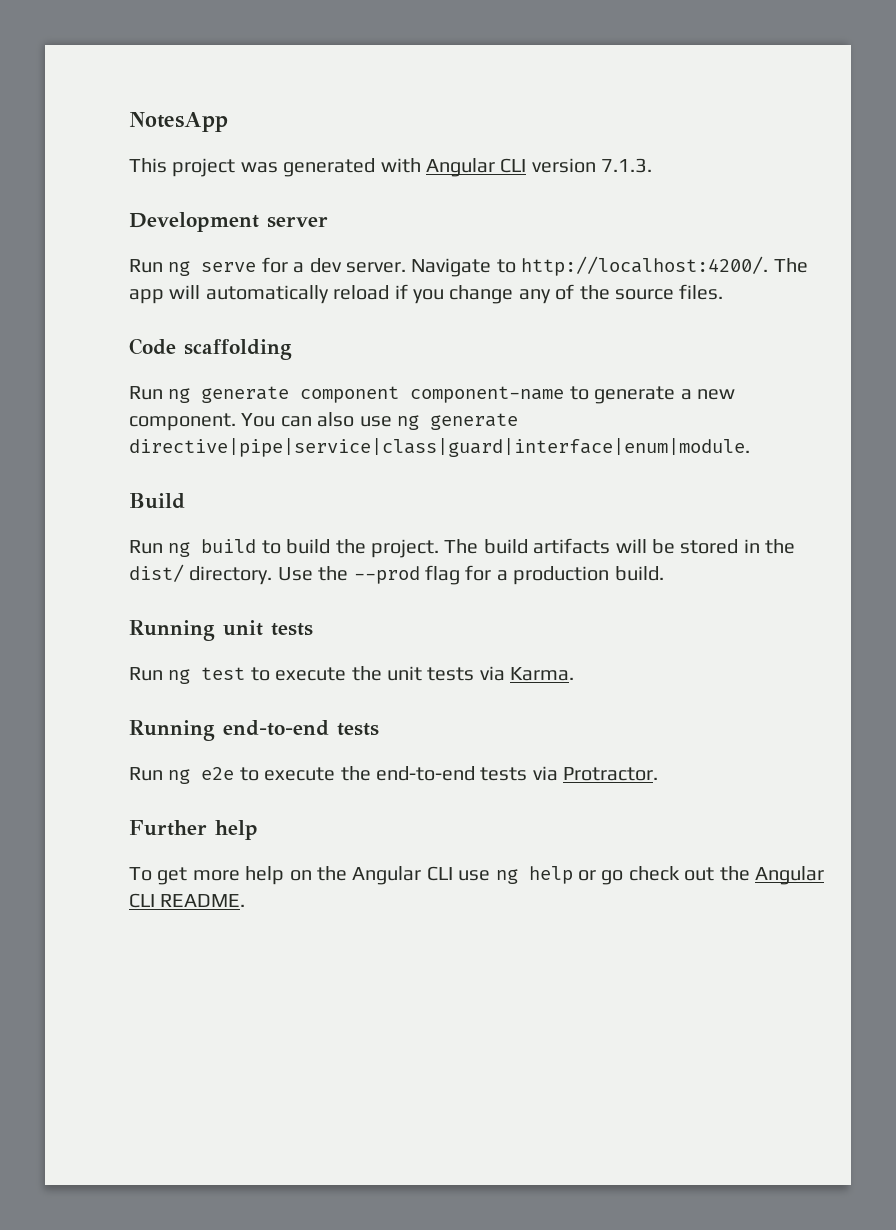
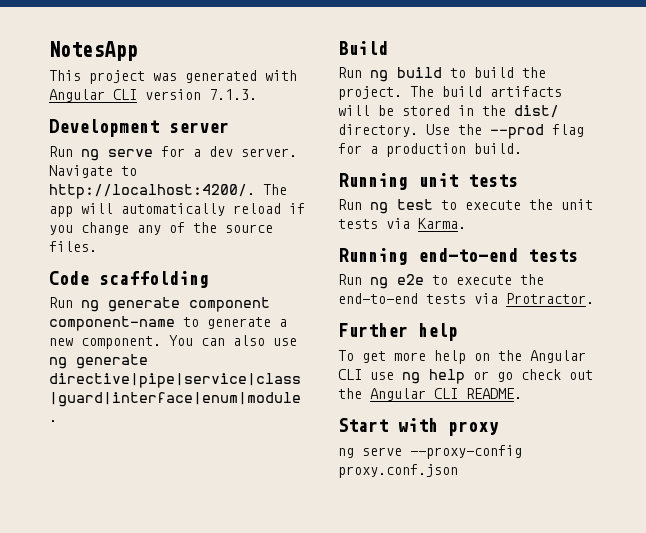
+ Start with proxy
+ ng serve --proxy-config proxy.conf.json

